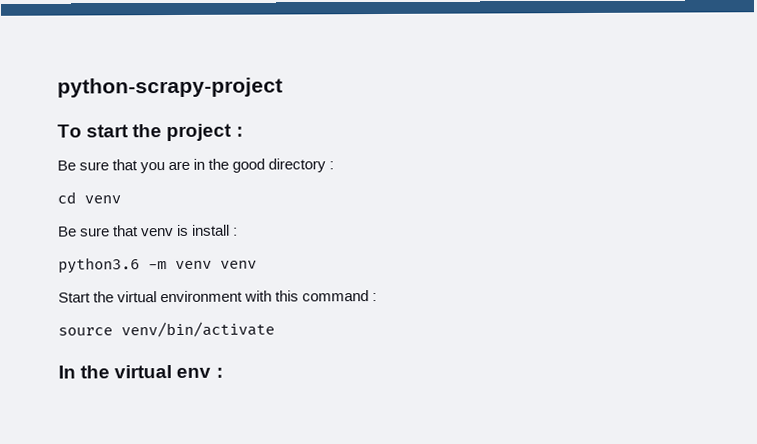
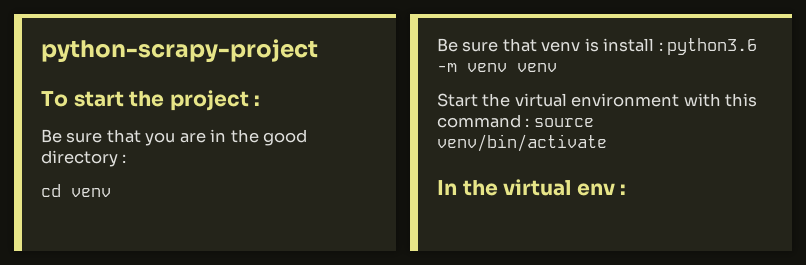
- Be sure that venv is install :
- python3.6 -m venv venv
+ Be sure that venv is install : python3.6 -m venv venv
- Start the virtual environment with this command :
- source venv/bin/activate
+ Start the virtual environment with this command : source venv/bin/activate

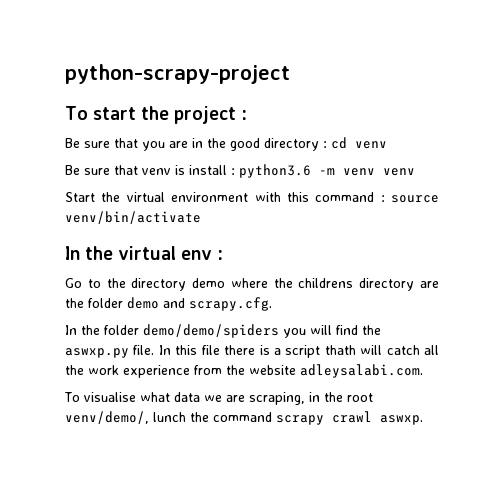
- Be sure that you are in the good directory :
- cd venv
+ Be sure that you are in the good directory : cd venv
+ Go to the directory demo where the childrens directory are the folder demo and scrapy.cfg.
+ In the folder demo/demo/spiders you will find the aswxp.py file. In this file there is a script thath will catch all the work experience from the website adleysalabi.com.
+ To visualise what data we are scraping, in the root venv/demo/, lunch the command scrapy crawl aswxp.

